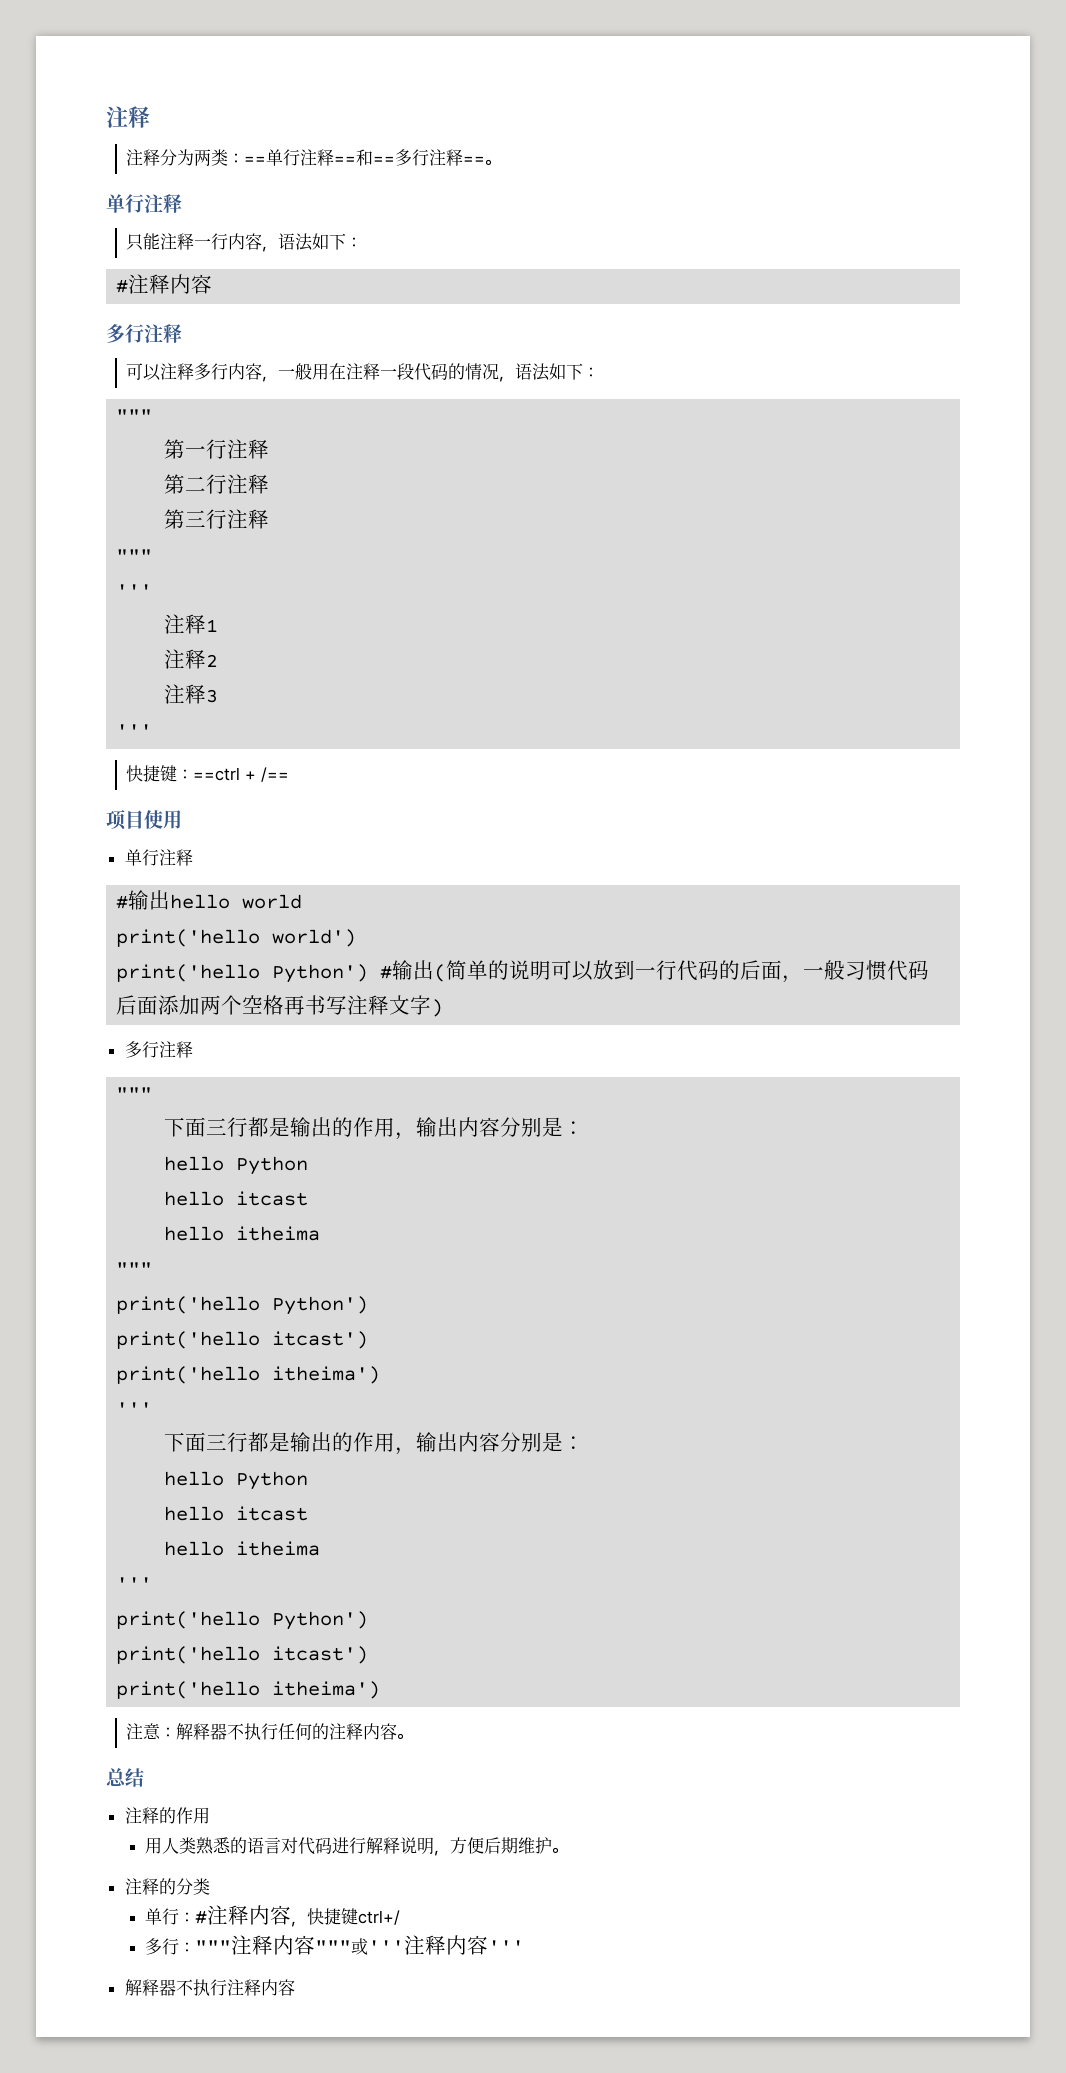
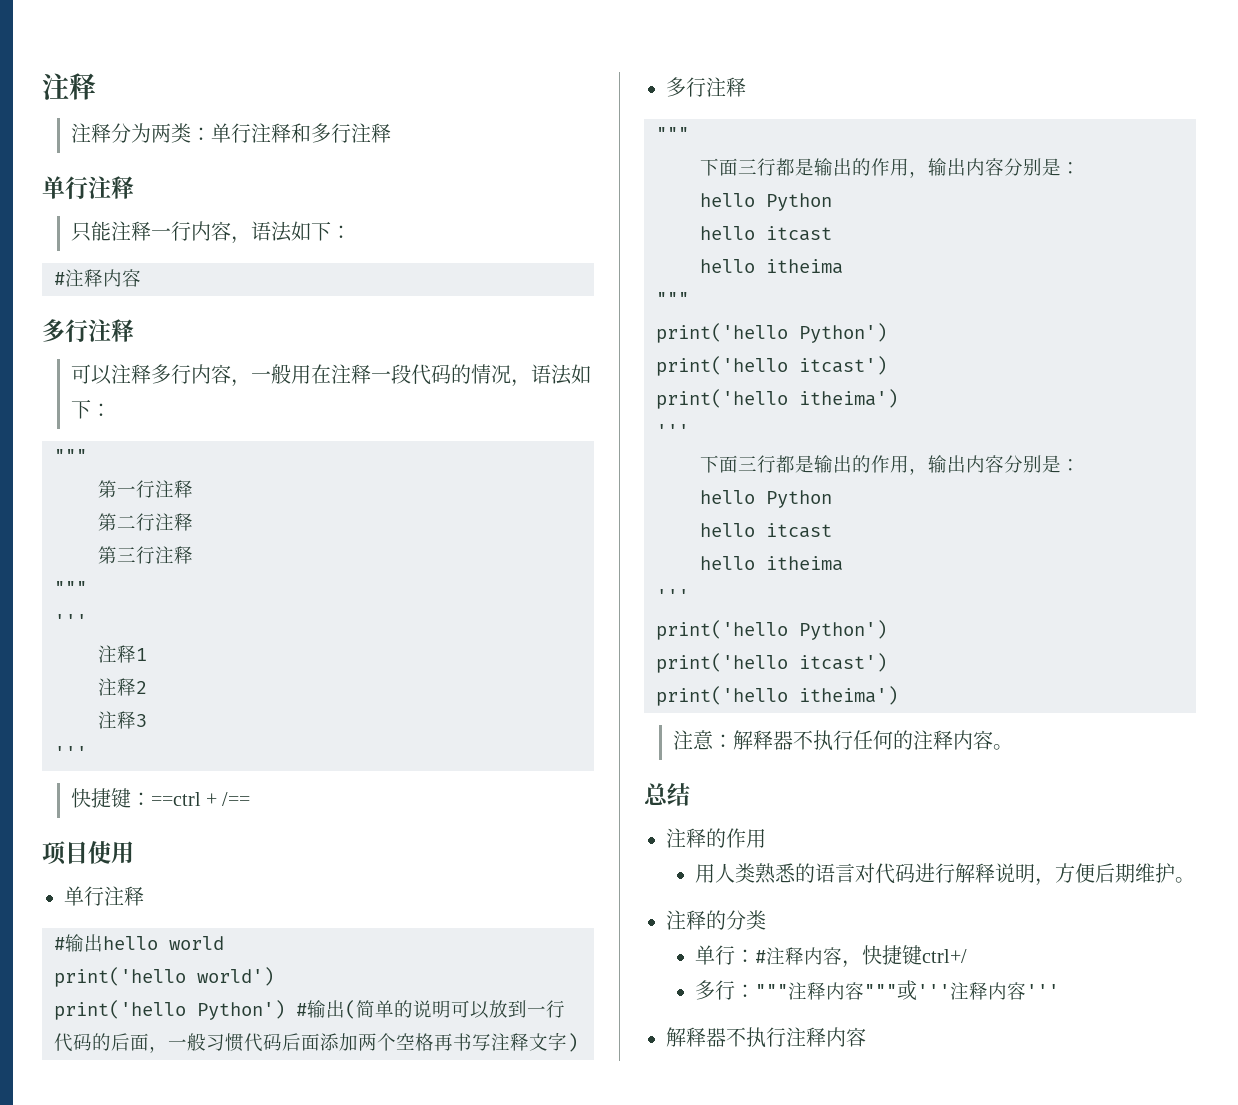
- 注释分为两类：==单行注释==和==多行注释==。
+ 注释分为两类：单行注释和多行注释

